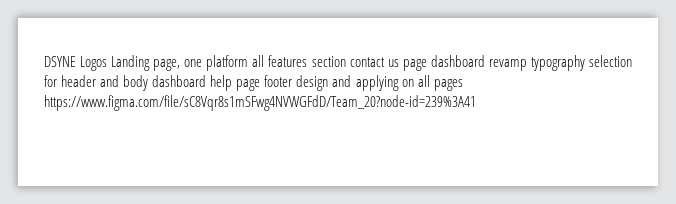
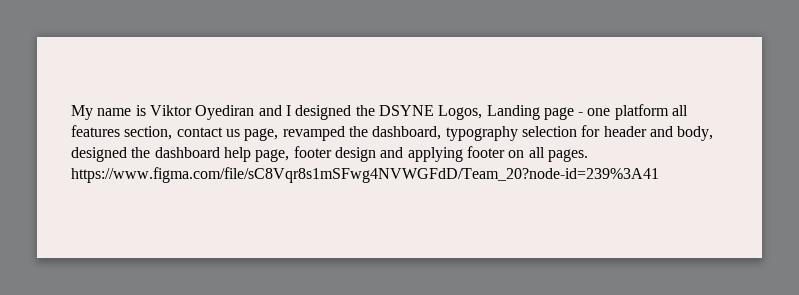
- DSYNE Logos Landing page, one platform all features section contact us page dashboard revamp typography selection for header and body dashboard help page footer design and applying on all pages https://www.figma.com/file/sC8Vqr8s1mSFwg4NVWGFdD/Team_20?node-id=239%3A41
+ My name is Viktor Oyediran and I designed the DSYNE Logos, Landing page - one platform all features section, contact us page, revamped the dashboard, typography selection for header and body, designed the dashboard help page, footer design and applying footer on all pages. https://www.figma.com/file/sC8Vqr8s1mSFwg4NVWGFdD/Team_20?node-id=239%3A41

